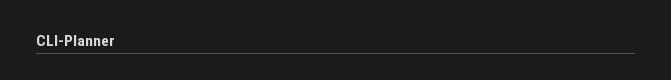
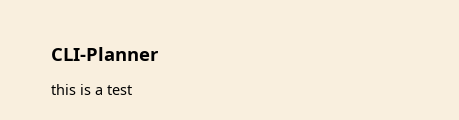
+ this is a test

